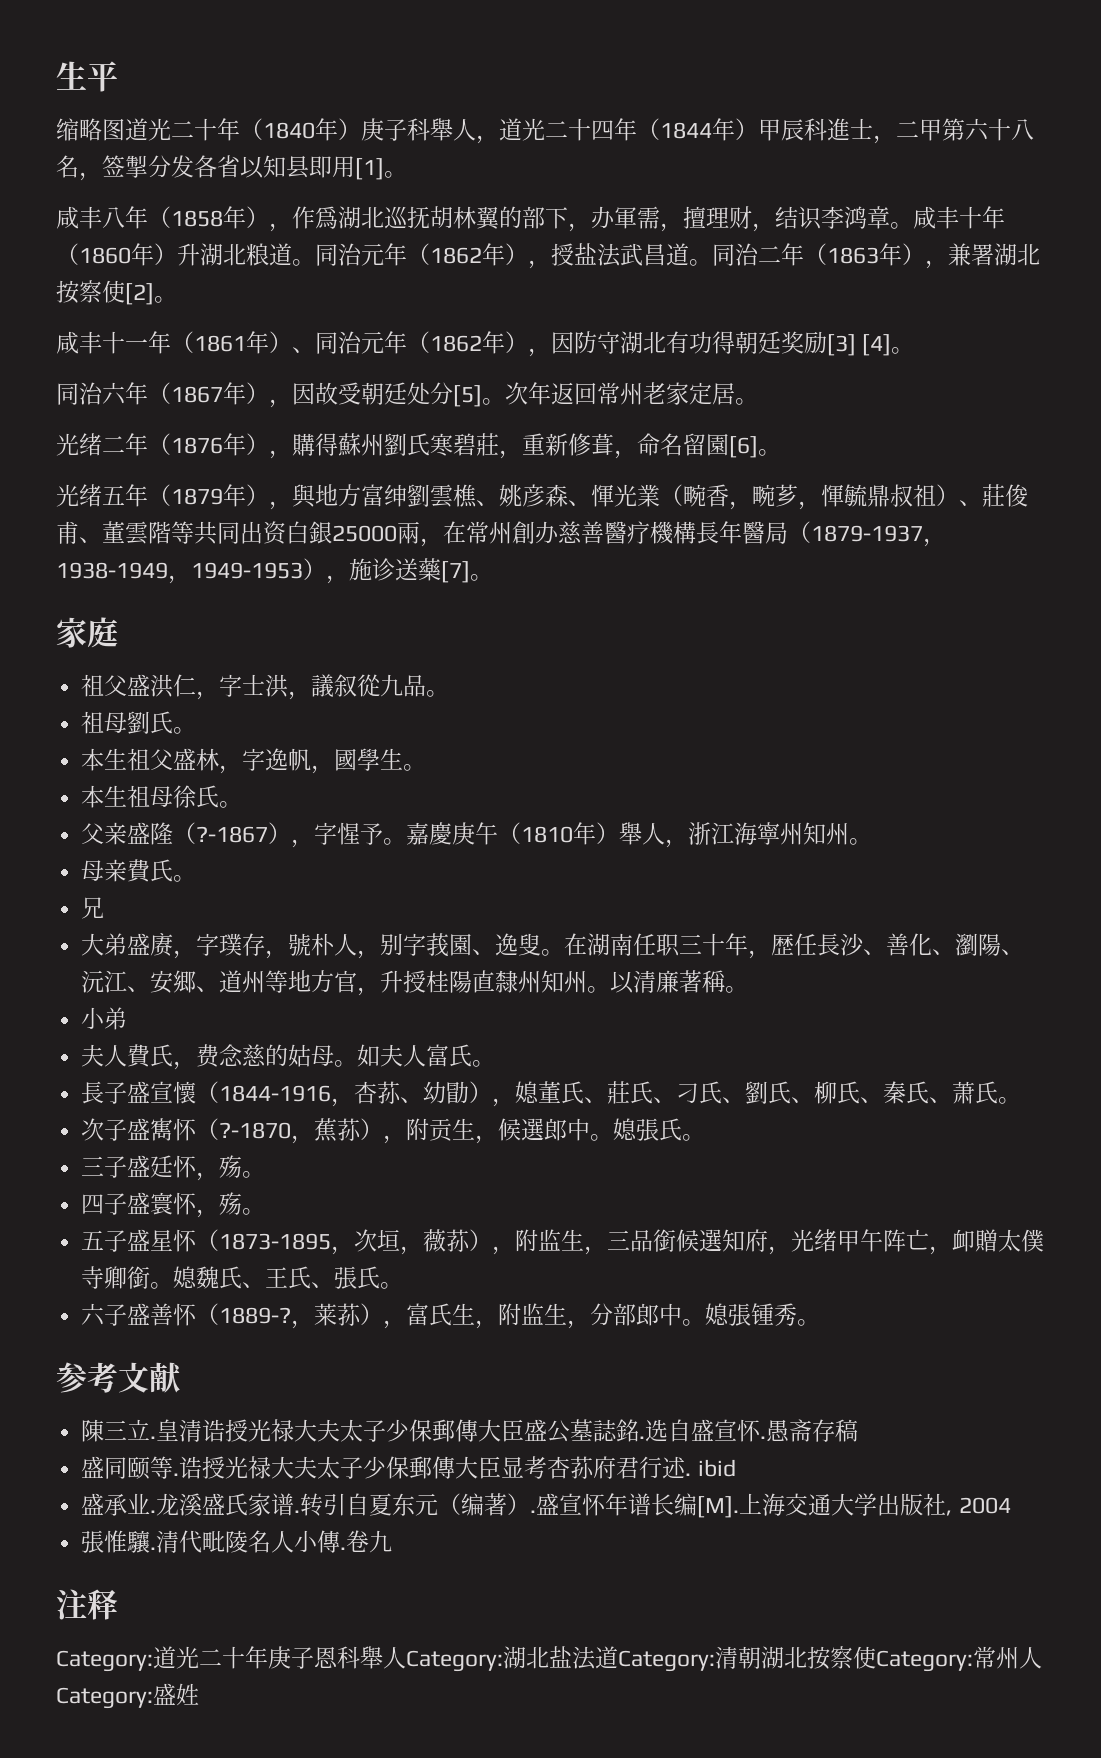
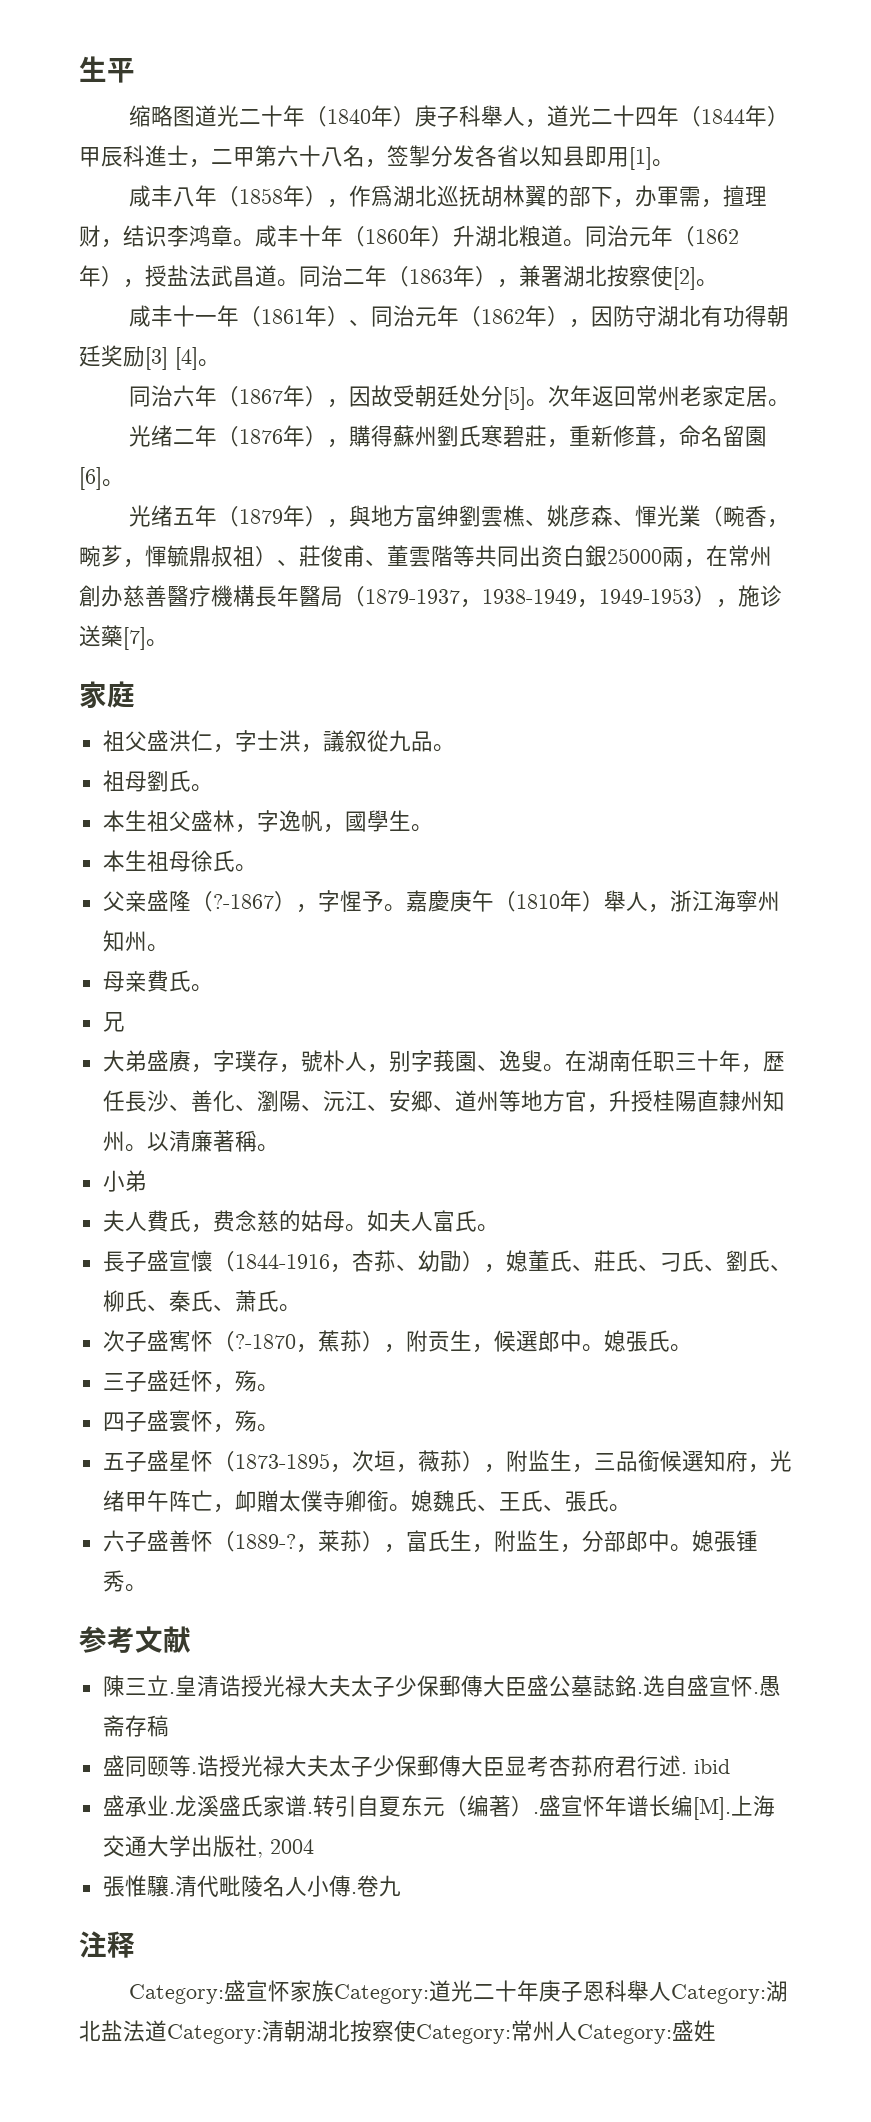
- Category:道光二十年庚子恩科舉人Category:湖北盐法道Category:清朝湖北按察使Category:常州人Category:盛姓
+ Category:盛宣怀家族Category:道光二十年庚子恩科舉人Category:湖北盐法道Category:清朝湖北按察使Category:常州人Category:盛姓

